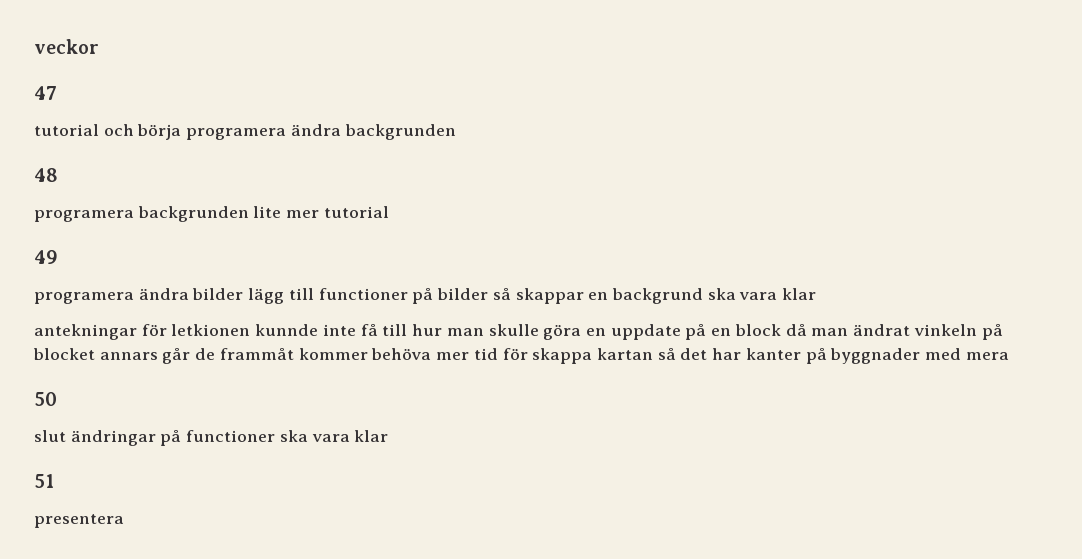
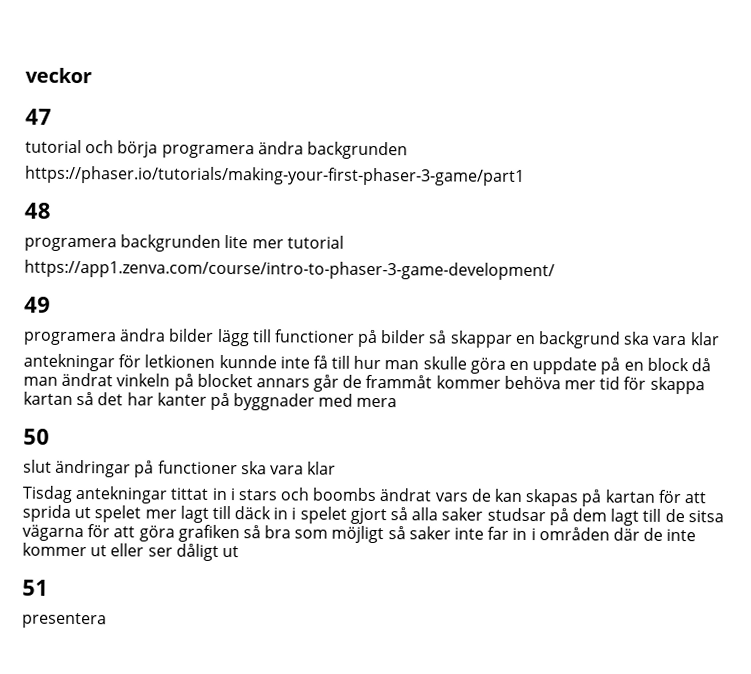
+ https://phaser.io/tutorials/making-your-first-phaser-3-game/part1
+ https://app1.zenva.com/course/intro-to-phaser-3-game-development/
+ Tisdag antekningar tittat in i stars och boombs ändrat vars de kan skapas på kartan för att sprida ut spelet mer lagt till däck in i spelet gjort så alla saker studsar på dem lagt till de sitsa vägarna för att göra grafiken så bra som möjligt så saker inte far in i områden där de inte kommer ut eller ser dåligt ut

